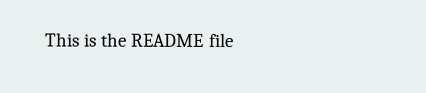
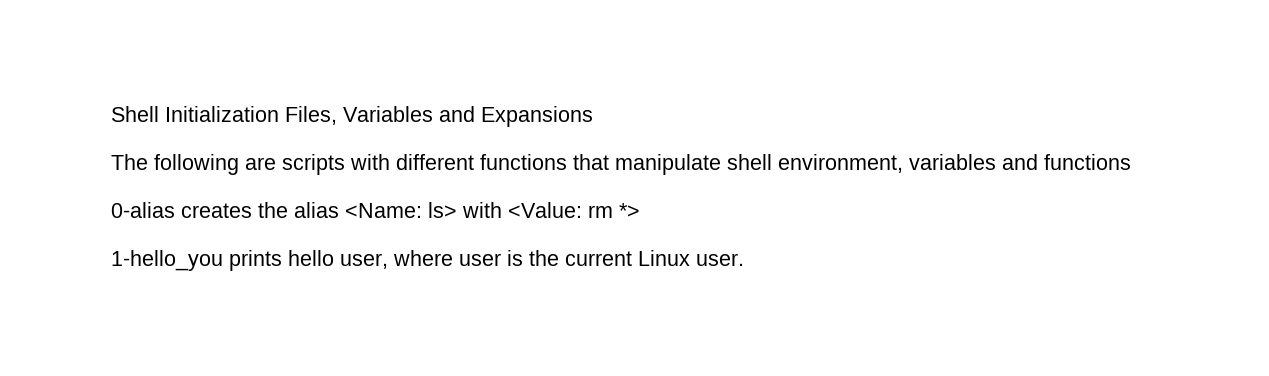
- This is the README file
+ Shell Initialization Files, Variables and Expansions
+ The following are scripts with different functions that manipulate shell environment, variables and functions
+ 0-alias creates the alias <Name: ls> with <Value: rm *>
+ 1-hello_you prints hello user, where user is the current Linux user.

